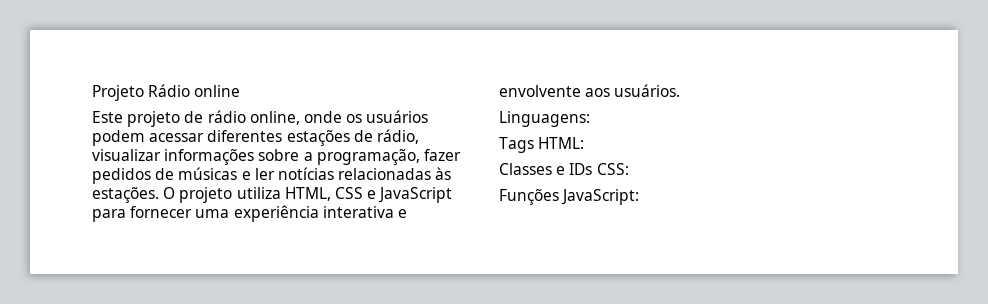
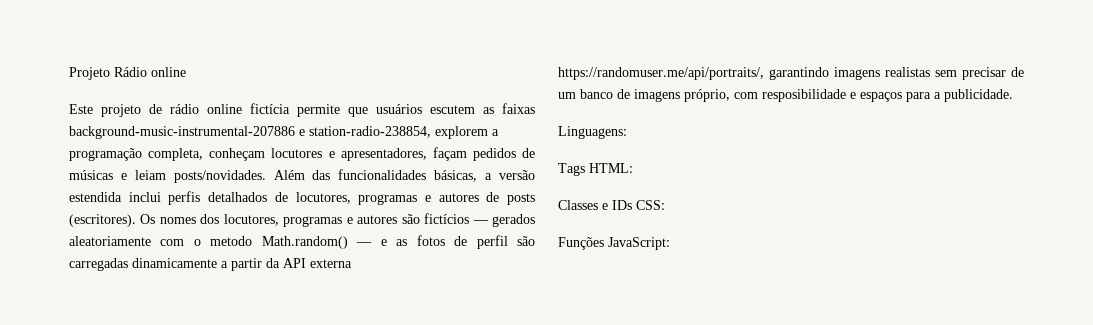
- Este projeto de rádio online, onde os usuários podem acessar diferentes estações de rádio, visualizar informações sobre a programação, fazer pedidos de músicas e ler notícias relacionadas às estações. O projeto utiliza HTML, CSS e JavaScript para fornecer uma experiência interativa e envolvente aos usuários.
+ Este projeto de rádio online fictícia permite que usuários escutem as faixas background-music-instrumental-207886 e station-radio-238854, explorem a programação completa, conheçam locutores e apresentadores, façam pedidos de músicas e leiam posts/novidades. Além das funcionalidades básicas, a versão estendida inclui perfis detalhados de locutores, programas e autores de posts (escritores). Os nomes dos locutores, programas e autores são fictícios — gerados aleatoriamente com o metodo Math.random() — e as fotos de perfil são carregadas dinamicamente a partir da API externa https://randomuser.me/api/portraits/, garantindo imagens realistas sem precisar de um banco de imagens próprio, com resposibilidade e espaços para a publicidade.

